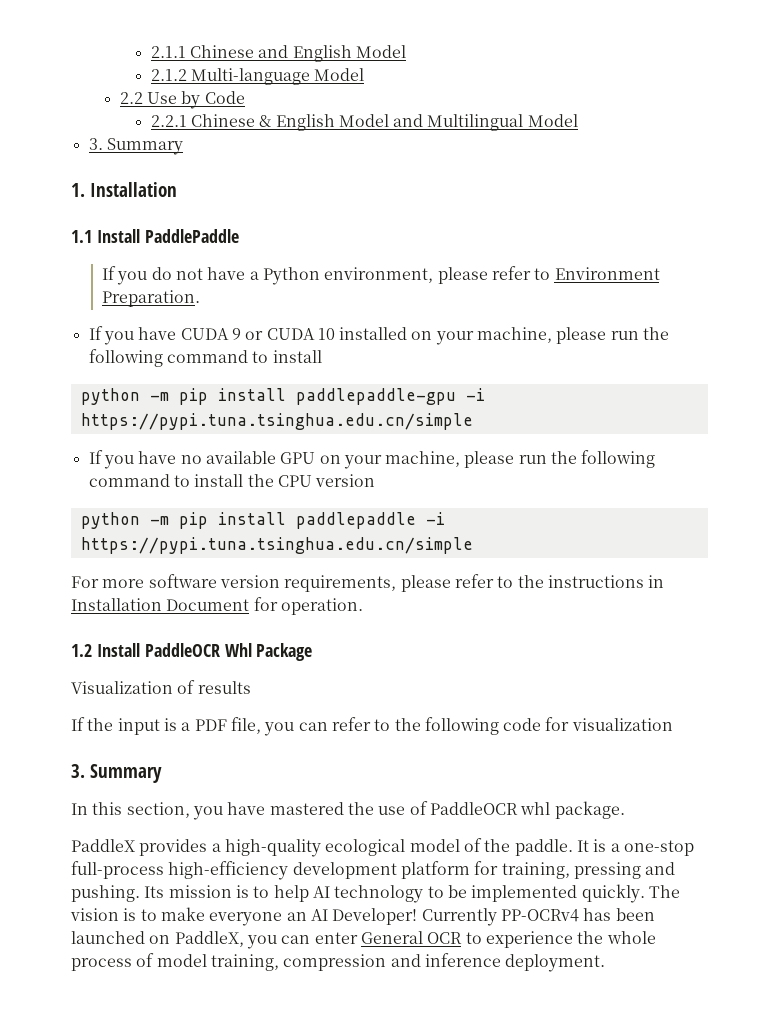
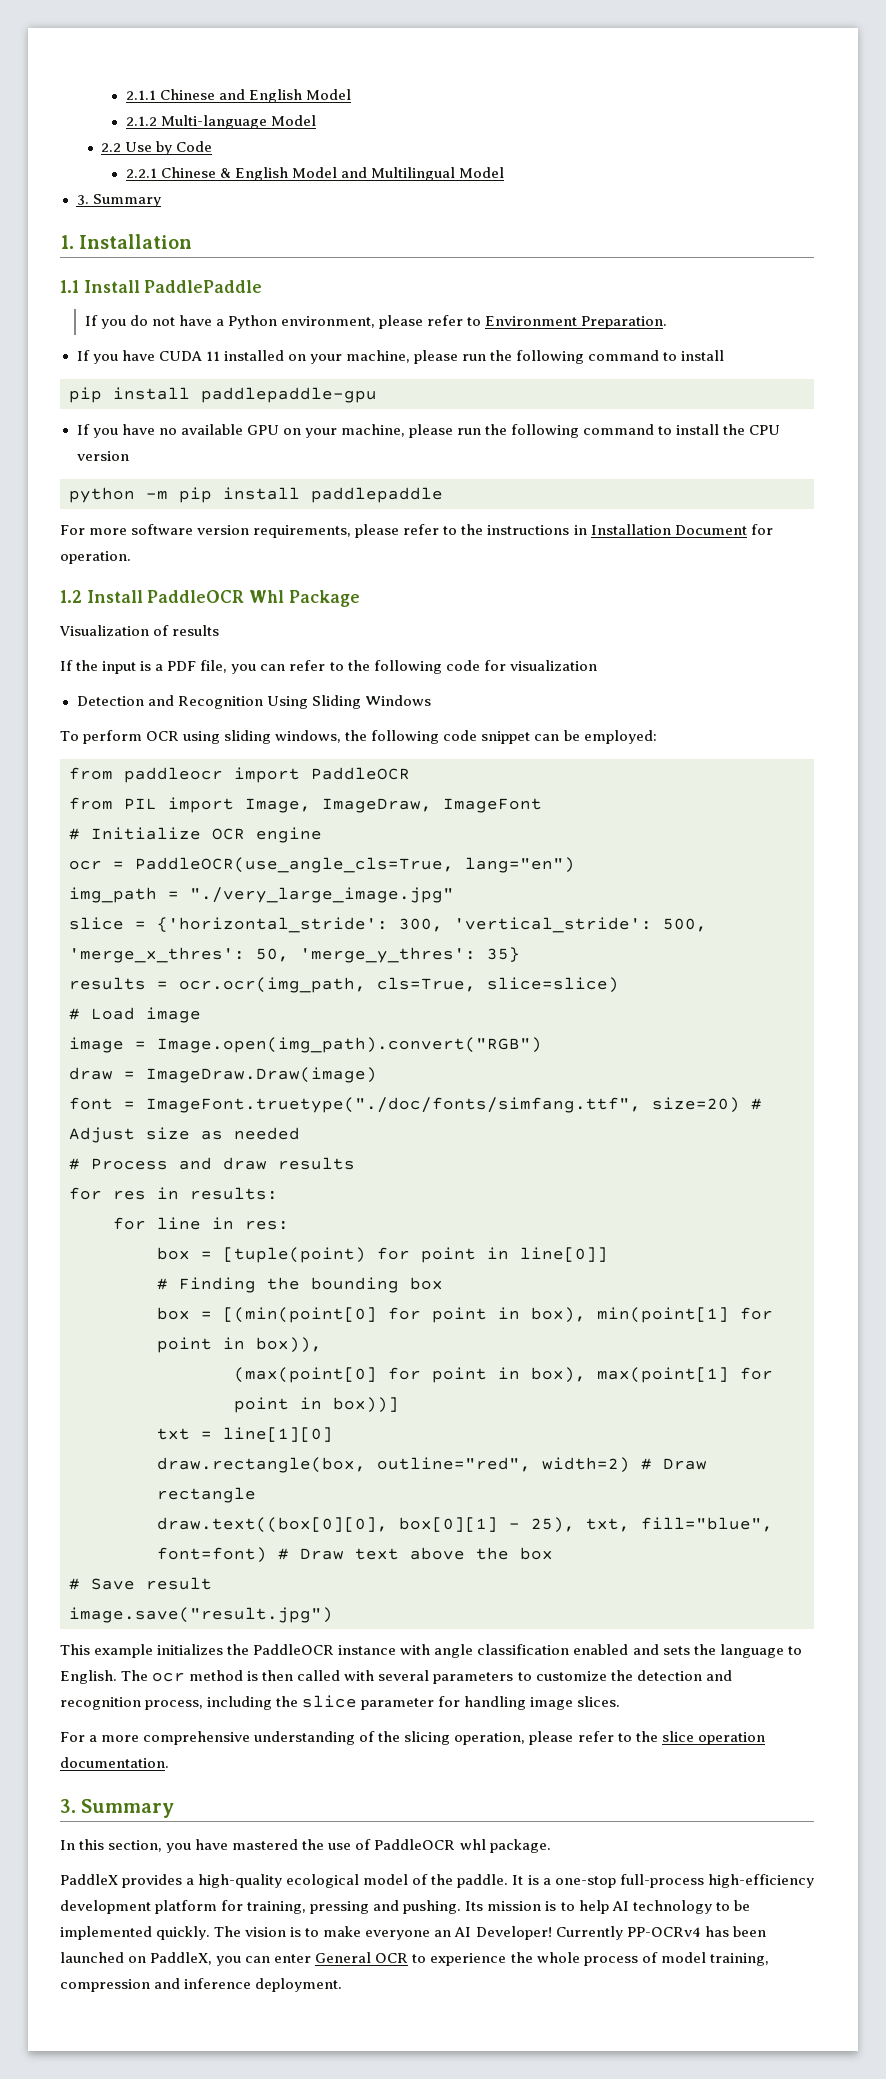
- If you have CUDA 9 or CUDA 10 installed on your machine, please run the following command to install
+ If you have CUDA 11 installed on your machine, please run the following command to install
- python -m pip install paddlepaddle-gpu -i https://pypi.tuna.tsinghua.edu.cn/simple
+ pip install paddlepaddle-gpu
- python -m pip install paddlepaddle -i https://pypi.tuna.tsinghua.edu.cn/simple
+ python -m pip install paddlepaddle
+ Detection and Recognition Using Sliding Windows
+ To perform OCR using sliding windows, the following code snippet can be employed:
+ from paddleocr import PaddleOCR
+ from PIL import Image, ImageDraw, ImageFont
+ # Initialize OCR engine
+ ocr = PaddleOCR(use_angle_cls=True, lang="en")
+ img_path = "./very_large_image.jpg"
+ slice = {'horizontal_stride': 300, 'vertical_stride': 500, 'merge_x_thres': 50, 'merge_y_thres': 35}
+ results = ocr.ocr(img_path, cls=True, slice=slice)
+ # Load image
+ image = Image.open(img_path).convert("RGB")
+ draw = ImageDraw.Draw(image)
+ font = ImageFont.truetype("./doc/fonts/simfang.ttf", size=20) # Adjust size as needed
+ # Process and draw results
+ for res in results:
+ for line in res:
+ box = [tuple(point) for point in line[0]]
+ # Finding the bounding box
+ box = [(min(point[0] for point in box), min(point[1] for point in box)),
+ (max(point[0] for point in box), max(point[1] for point in box))]
+ txt = line[1][0]
+ draw.rectangle(box, outline="red", width=2) # Draw rectangle
+ draw.text((box[0][0], box[0][1] - 25), txt, fill="blue", font=font) # Draw text above the box
+ # Save result
+ image.save("result.jpg")
+ This example initializes the PaddleOCR instance with angle classification enabled and sets the language to English. The ocr method is then called with several parameters to customize the detection and recognition process, including the slice parameter for handling image slices.
+ For a more comprehensive understanding of the slicing operation, please refer to the slice operation documentation.

